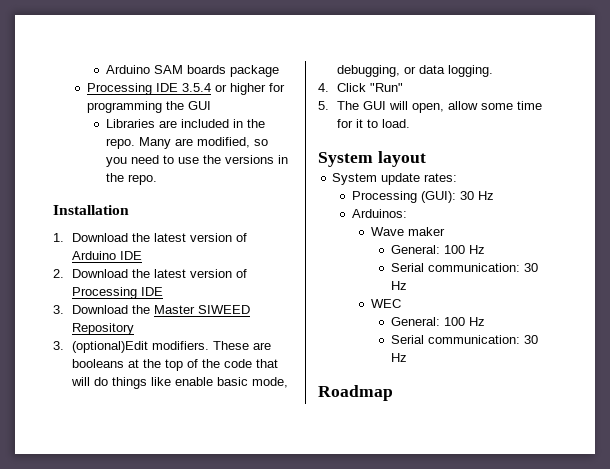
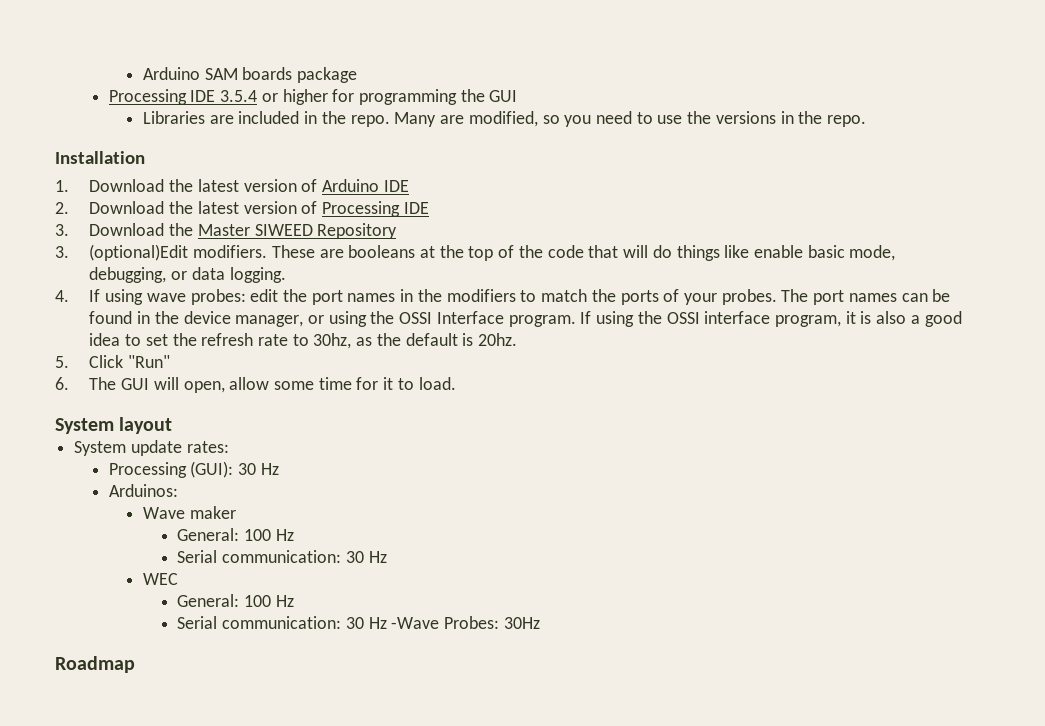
- 4. Click "Run"
+ 4. If using wave probes: edit the port names in the modifiers to match the ports of your probes. The port names can be found in the device manager, or using the OSSI Interface program. If using the OSSI interface program, it is also a good idea to set the refresh rate to 30hz, as the default is 20hz.
+ 5. Click "Run"
- 5. The GUI will open, allow some time for it to load.
+ 6. The GUI will open, allow some time for it to load.
  WEC
  General: 100 Hz
- Serial communication: 30 Hz
+ Serial communication: 30 Hz -Wave Probes: 30Hz

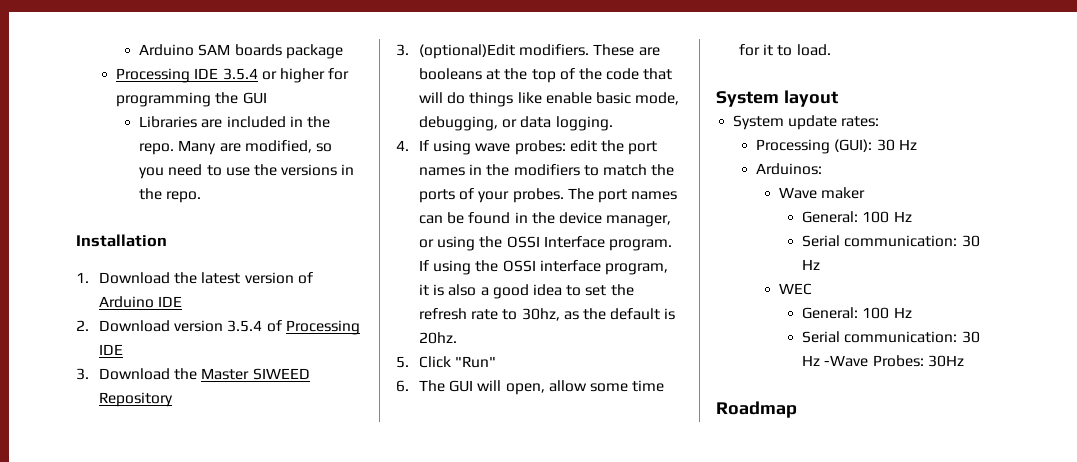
- 2. Download the latest version of Processing IDE
+ 2. Download version 3.5.4 of Processing IDE

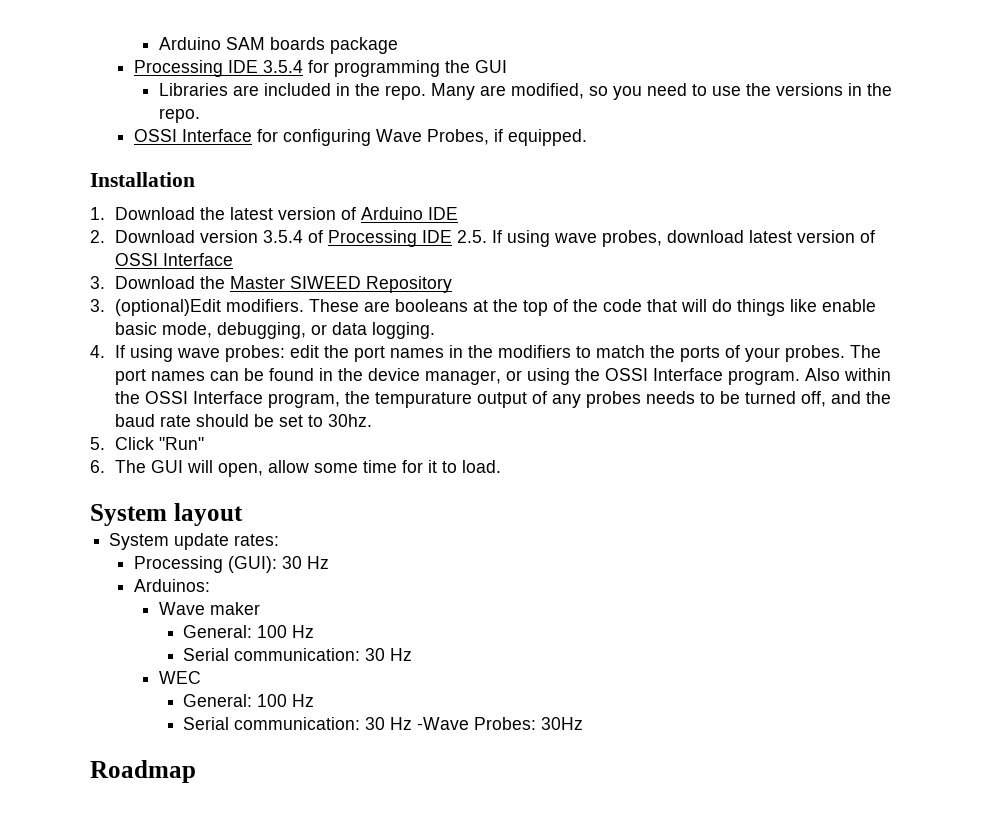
- Processing IDE 3.5.4 or higher for programming the GUI
+ Processing IDE 3.5.4 for programming the GUI
+ OSSI Interface for configuring Wave Probes, if equipped.
- 2. Download version 3.5.4 of Processing IDE
+ 2. Download version 3.5.4 of Processing IDE 2.5. If using wave probes, download latest version of OSSI Interface
- If using the OSSI interface program, it is also a good idea to set the refresh rate to 30hz, as the default is 20hz.
+ Also within the OSSI Interface program, the tempurature output of any probes needs to be turned off, and the baud rate should be set to 30hz.

